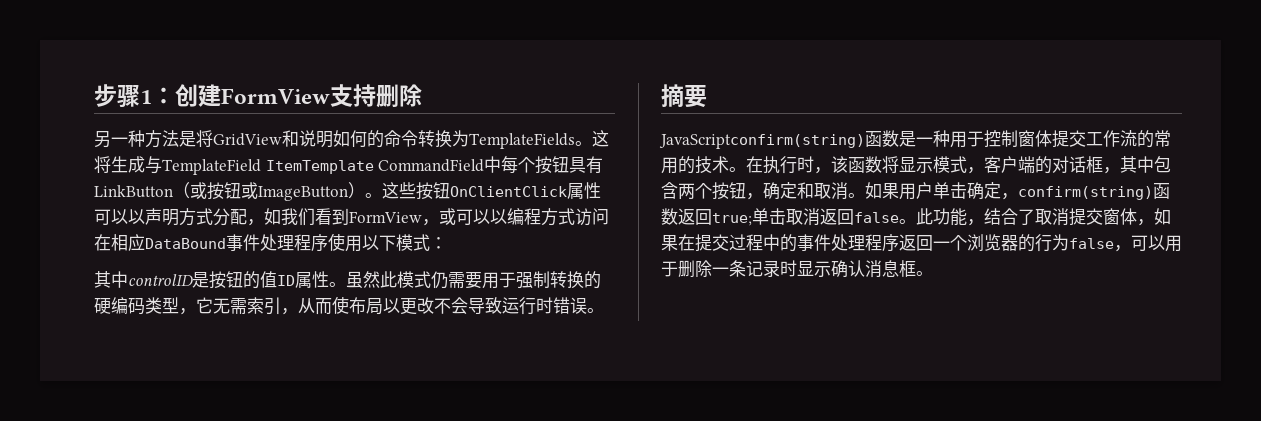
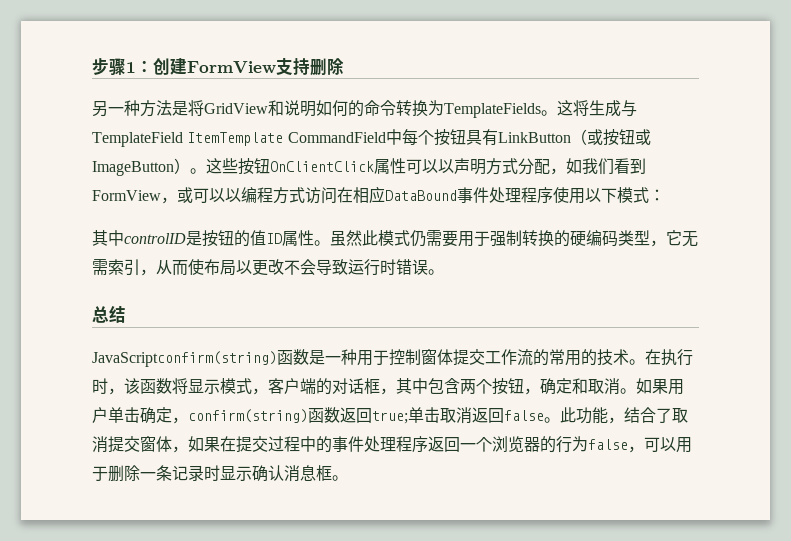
- 摘要
+ 总结

